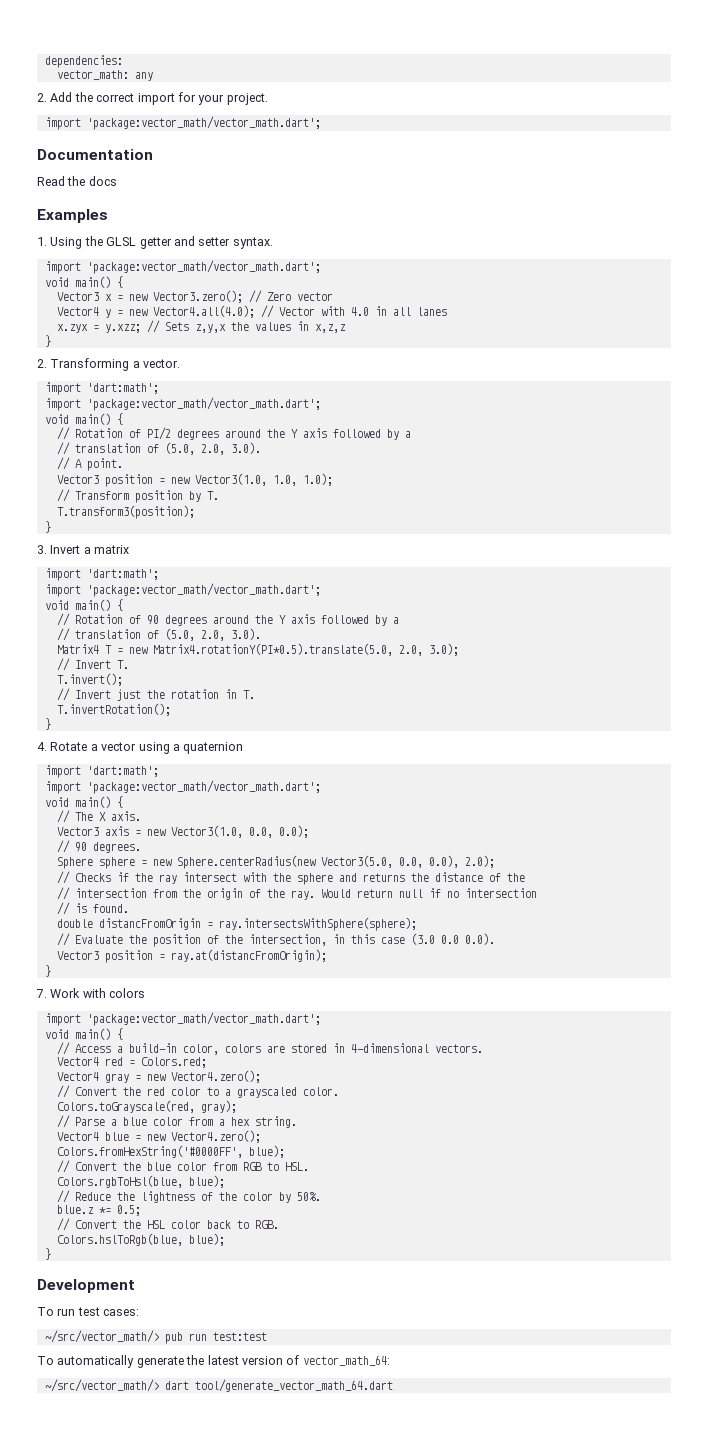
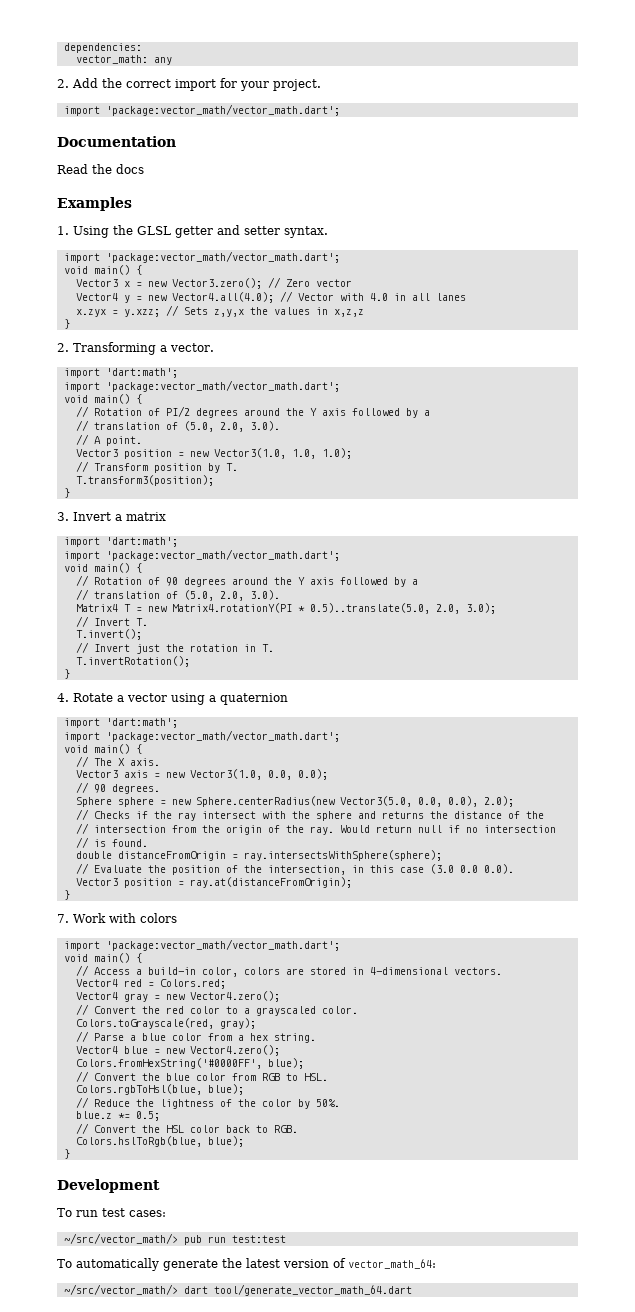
- Matrix4 T = new Matrix4.rotationY(PI*0.5).translate(5.0, 2.0, 3.0);
+ Matrix4 T = new Matrix4.rotationY(PI * 0.5)..translate(5.0, 2.0, 3.0);
- double distancFromOrigin = ray.intersectsWithSphere(sphere);
+ double distanceFromOrigin = ray.intersectsWithSphere(sphere);
- Vector3 position = ray.at(distancFromOrigin);
+ Vector3 position = ray.at(distanceFromOrigin);

